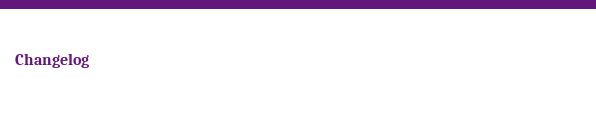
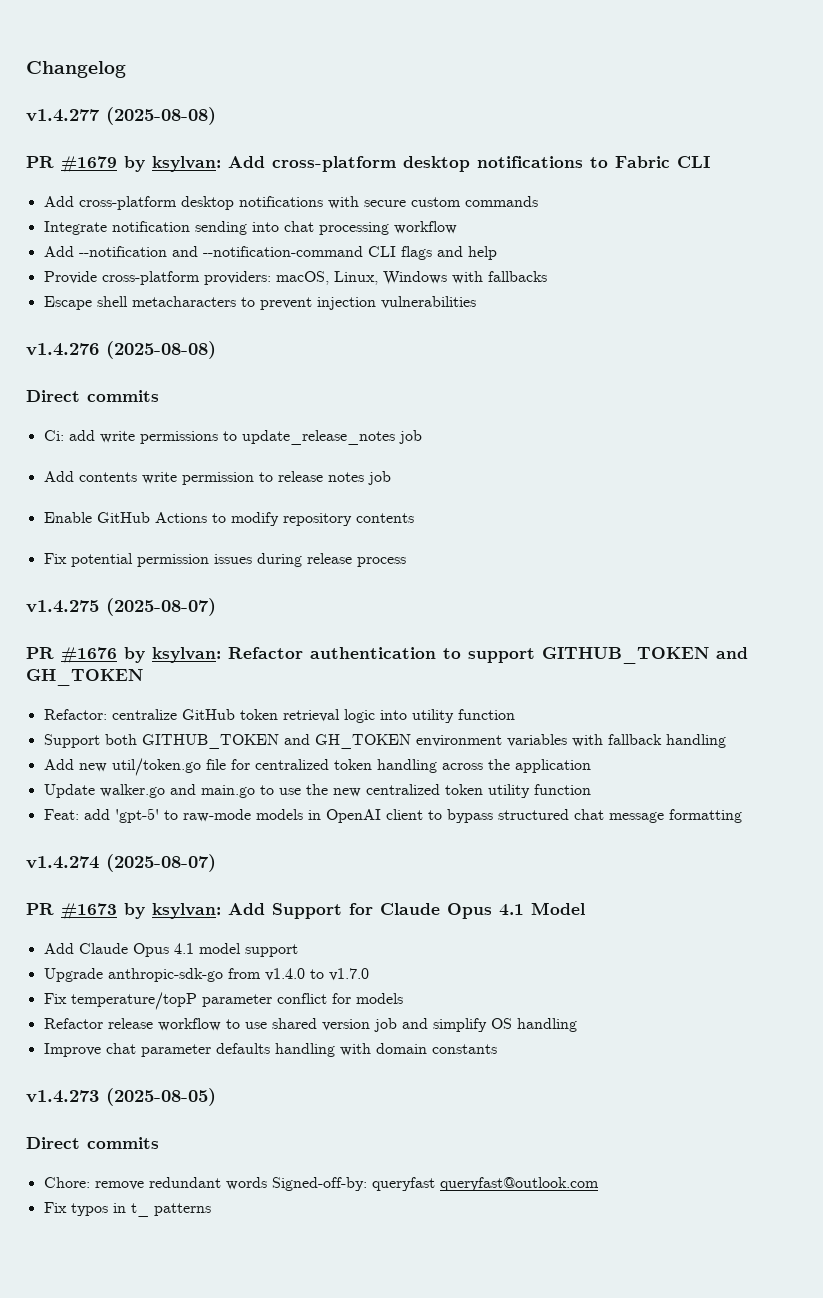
+ v1.4.277 (2025-08-08)
+ PR #1679 by ksylvan: Add cross-platform desktop notifications to Fabric CLI
+ Add cross-platform desktop notifications with secure custom commands
+ Integrate notification sending into chat processing workflow
+ Add --notification and --notification-command CLI flags and help
+ Provide cross-platform providers: macOS, Linux, Windows with fallbacks
+ Escape shell metacharacters to prevent injection vulnerabilities
+ v1.4.276 (2025-08-08)
+ Direct commits
+ Ci: add write permissions to update_release_notes job
+ Add contents write permission to release notes job
+ Enable GitHub Actions to modify repository contents
+ Fix potential permission issues during release process
+ v1.4.275 (2025-08-07)
+ PR #1676 by ksylvan: Refactor authentication to support GITHUB_TOKEN and GH_TOKEN
+ Refactor: centralize GitHub token retrieval logic into utility function
+ Support both GITHUB_TOKEN and GH_TOKEN environment variables with fallback handling
+ Add new util/token.go file for centralized token handling across the application
+ Update walker.go and main.go to use the new centralized token utility function
+ Feat: add 'gpt-5' to raw-mode models in OpenAI client to bypass structured chat message formatting
+ v1.4.274 (2025-08-07)
+ PR #1673 by ksylvan: Add Support for Claude Opus 4.1 Model
+ Add Claude Opus 4.1 model support
+ Upgrade anthropic-sdk-go from v1.4.0 to v1.7.0
+ Fix temperature/topP parameter conflict for models
+ Refactor release workflow to use shared version job and simplify OS handling
+ Improve chat parameter defaults handling with domain constants
+ v1.4.273 (2025-08-05)
+ Direct commits
+ Chore: remove redundant words Signed-off-by: queryfast queryfast@outlook.com
+ Fix typos in t_ patterns

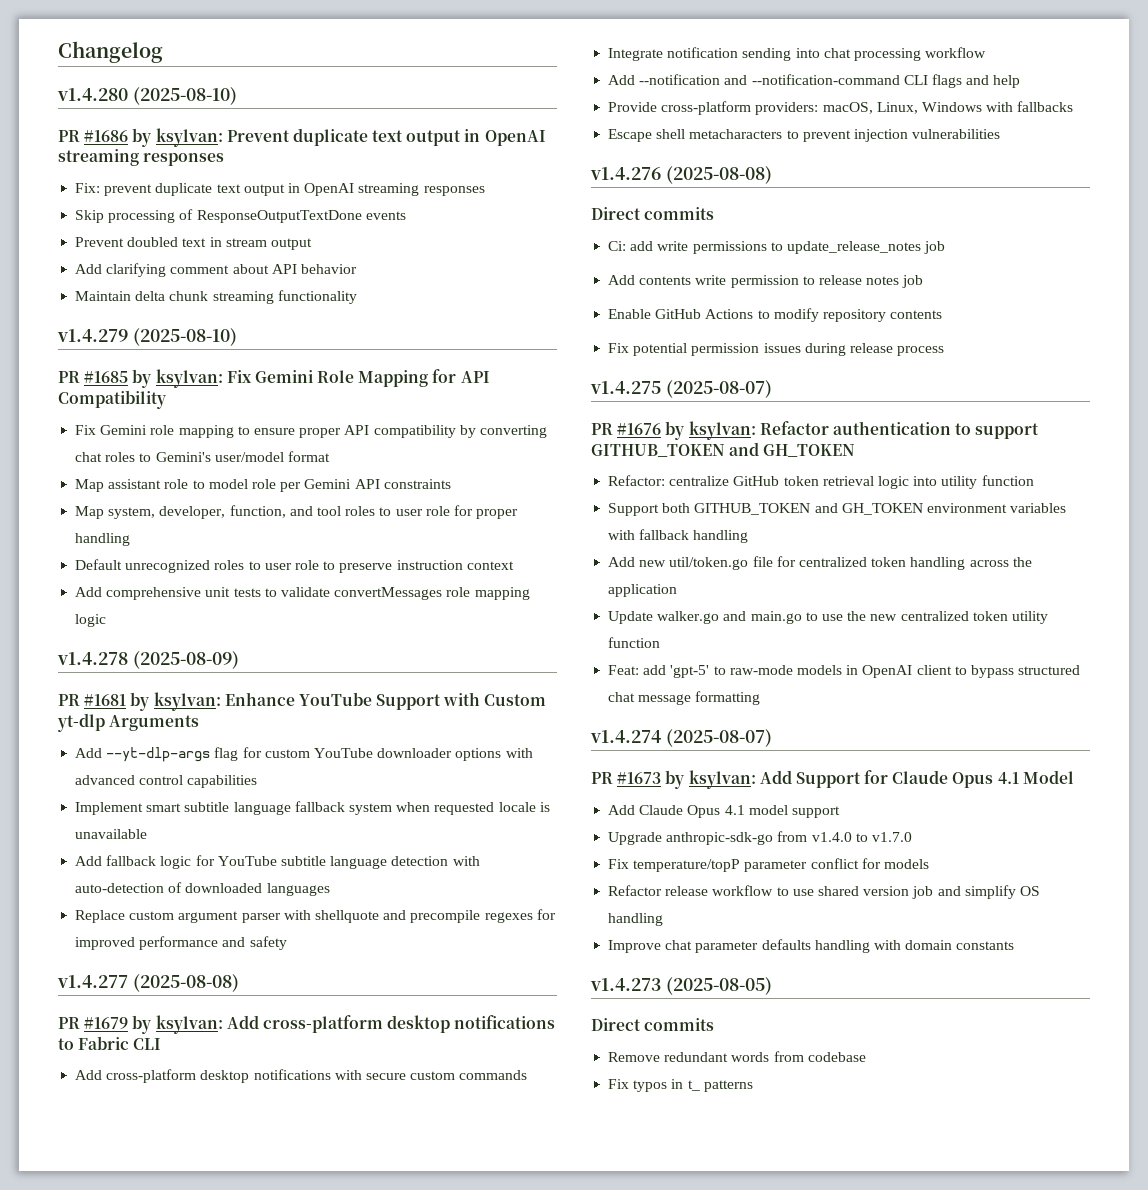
+ v1.4.280 (2025-08-10)
+ PR #1686 by ksylvan: Prevent duplicate text output in OpenAI streaming responses
+ Fix: prevent duplicate text output in OpenAI streaming responses
+ Skip processing of ResponseOutputTextDone events
+ Prevent doubled text in stream output
+ Add clarifying comment about API behavior
+ Maintain delta chunk streaming functionality
+ v1.4.279 (2025-08-10)
+ PR #1685 by ksylvan: Fix Gemini Role Mapping for API Compatibility
+ Fix Gemini role mapping to ensure proper API compatibility by converting chat roles to Gemini's user/model format
+ Map assistant role to model role per Gemini API constraints
+ Map system, developer, function, and tool roles to user role for proper handling
+ Default unrecognized roles to user role to preserve instruction context
+ Add comprehensive unit tests to validate convertMessages role mapping logic
+ v1.4.278 (2025-08-09)
+ PR #1681 by ksylvan: Enhance YouTube Support with Custom yt-dlp Arguments
+ Add --yt-dlp-args flag for custom YouTube downloader options with advanced control capabilities
+ Implement smart subtitle language fallback system when requested locale is unavailable
+ Add fallback logic for YouTube subtitle language detection with auto-detection of downloaded languages
+ Replace custom argument parser with shellquote and precompile regexes for improved performance and safety
- Chore: remove redundant words Signed-off-by: queryfast queryfast@outlook.com
+ Remove redundant words from codebase

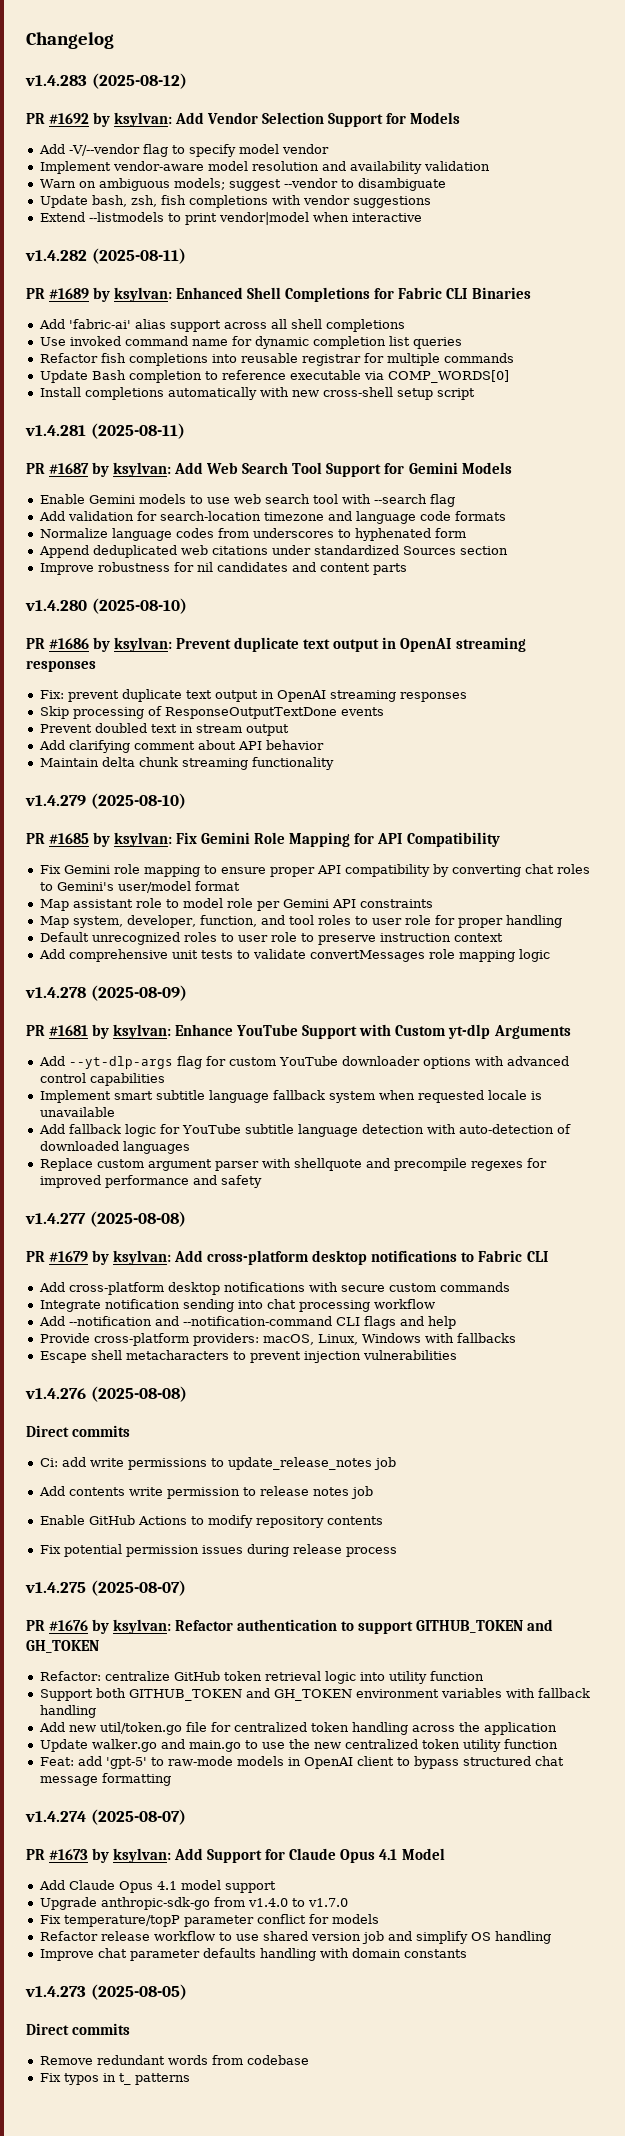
+ v1.4.283 (2025-08-12)
+ PR #1692 by ksylvan: Add Vendor Selection Support for Models
+ Add -V/--vendor flag to specify model vendor
+ Implement vendor-aware model resolution and availability validation
+ Warn on ambiguous models; suggest --vendor to disambiguate
+ Update bash, zsh, fish completions with vendor suggestions
+ Extend --listmodels to print vendor|model when interactive
+ v1.4.282 (2025-08-11)
+ PR #1689 by ksylvan: Enhanced Shell Completions for Fabric CLI Binaries
+ Add 'fabric-ai' alias support across all shell completions
+ Use invoked command name for dynamic completion list queries
+ Refactor fish completions into reusable registrar for multiple commands
+ Update Bash completion to reference executable via COMP_WORDS[0]
+ Install completions automatically with new cross-shell setup script
+ v1.4.281 (2025-08-11)
+ PR #1687 by ksylvan: Add Web Search Tool Support for Gemini Models
+ Enable Gemini models to use web search tool with --search flag
+ Add validation for search-location timezone and language code formats
+ Normalize language codes from underscores to hyphenated form
+ Append deduplicated web citations under standardized Sources section
+ Improve robustness for nil candidates and content parts

